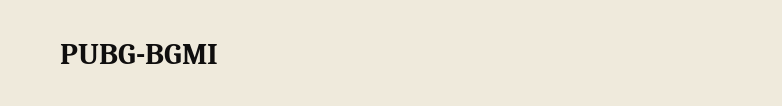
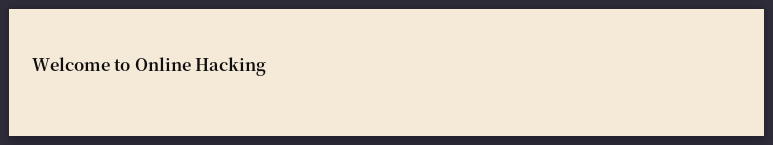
- PUBG-BGMI
+ Welcome to Online Hacking

